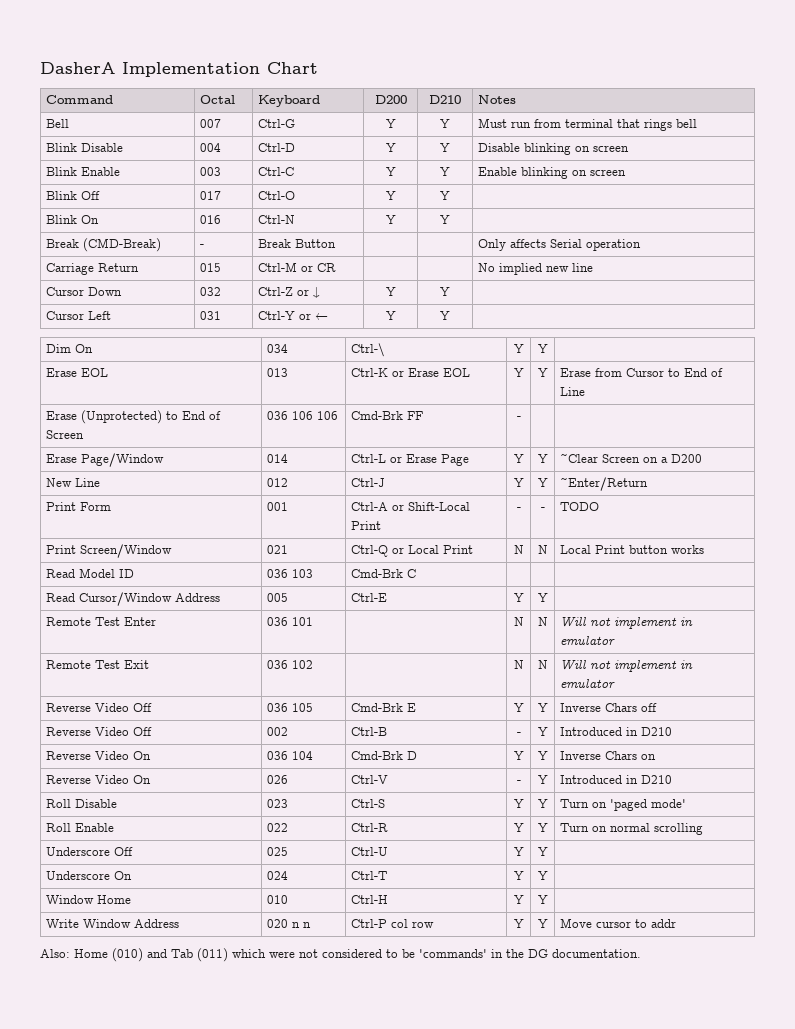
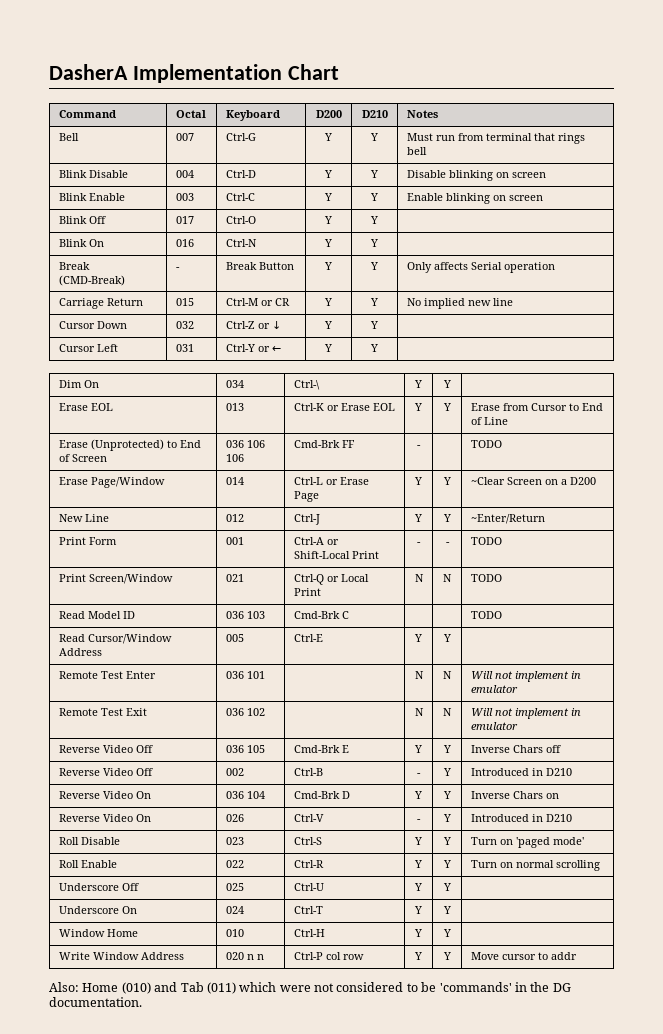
- Break (CMD-Break) | - | Break Button | | | Only affects Serial operation
+ Break (CMD-Break) | - | Break Button | Y | Y | Only affects Serial operation
- Carriage Return | 015 | Ctrl-M or CR | | | No implied new line
+ Carriage Return | 015 | Ctrl-M or CR | Y | Y | No implied new line
- Erase (Unprotected) to End of Screen | 036 106 106 | Cmd-Brk FF | - | |
+ Erase (Unprotected) to End of Screen | 036 106 106 | Cmd-Brk FF | - | | TODO
- Print Screen/Window | 021 | Ctrl-Q or Local Print | N | N | Local Print button works
+ Print Screen/Window | 021 | Ctrl-Q or Local Print | N | N | TODO
- Read Model ID | 036 103 | Cmd-Brk C | | |
+ Read Model ID | 036 103 | Cmd-Brk C | | | TODO

